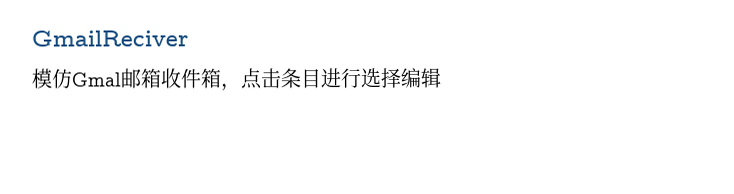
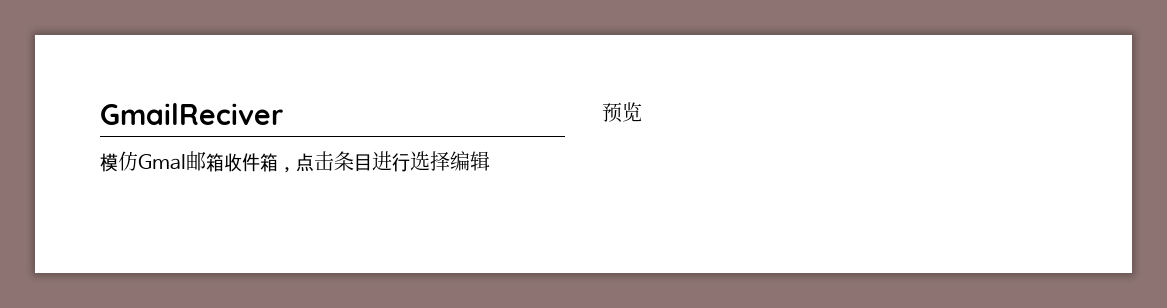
+ 预览

